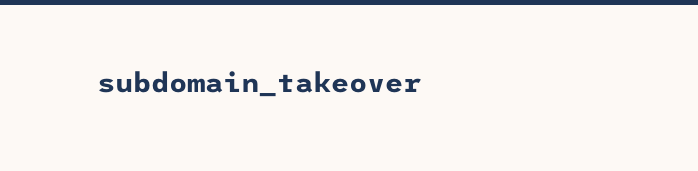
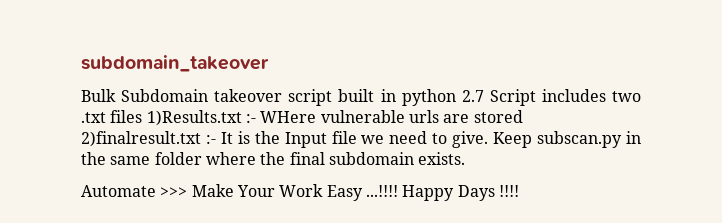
+ Bulk Subdomain takeover script built in python 2.7 Script includes two .txt files 1)Results.txt :- WHere vulnerable urls are stored 2)finalresult.txt :- It is the Input file we need to give. Keep subscan.py in the same folder where the final subdomain exists.
+ Automate >>> Make Your Work Easy ...!!!! Happy Days !!!!

